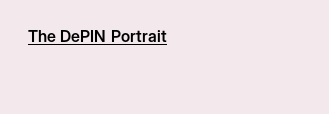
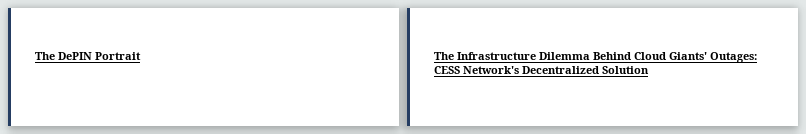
+ The Infrastructure Dilemma Behind Cloud Giants' Outages: CESS Network's Decentralized Solution

